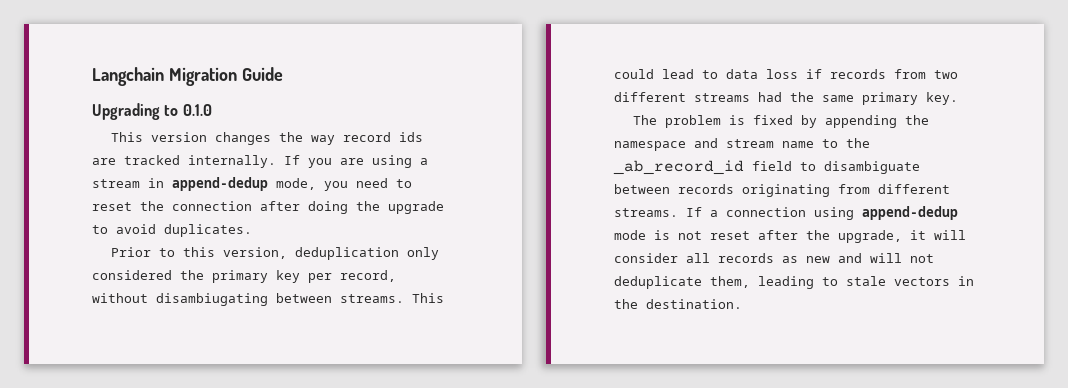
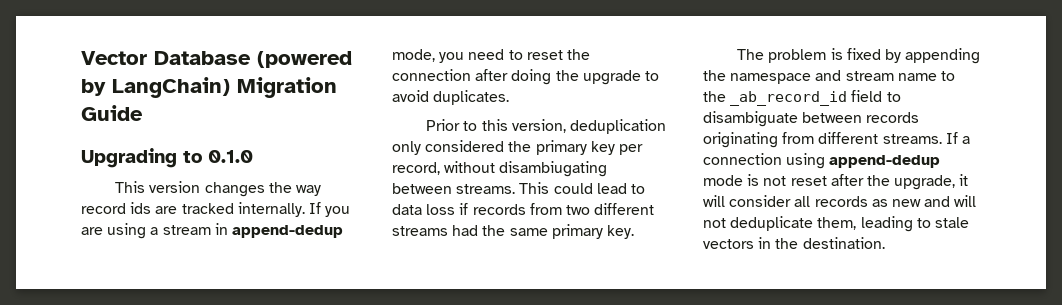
- Langchain Migration Guide
+ Vector Database (powered by LangChain) Migration Guide

